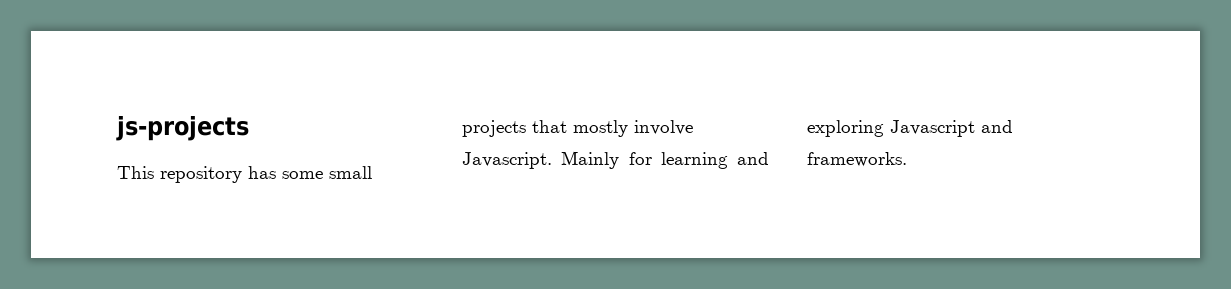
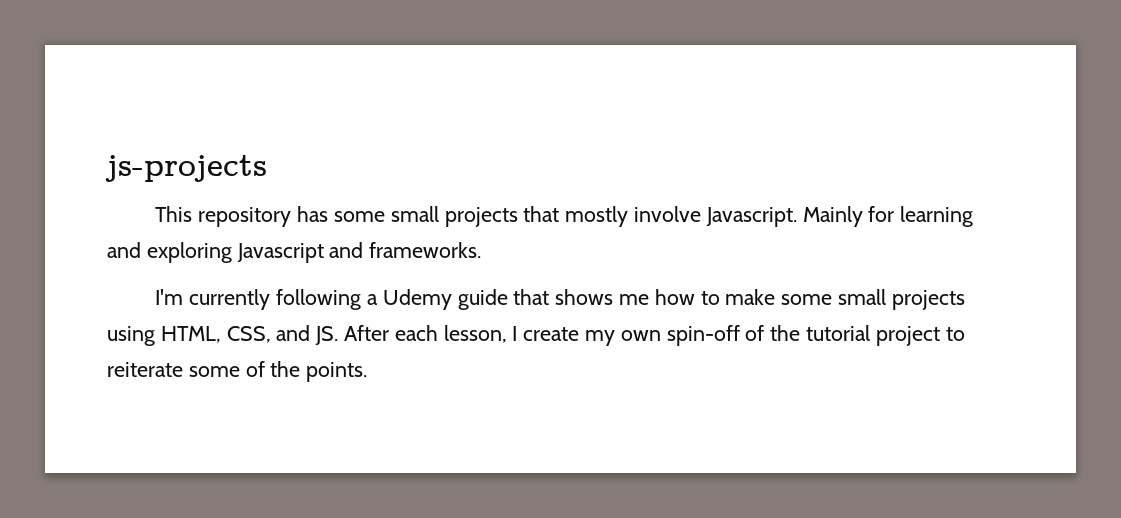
+ I'm currently following a Udemy guide that shows me how to make some small projects using HTML, CSS, and JS. After each lesson, I create my own spin-off of the tutorial project to reiterate some of the points.

